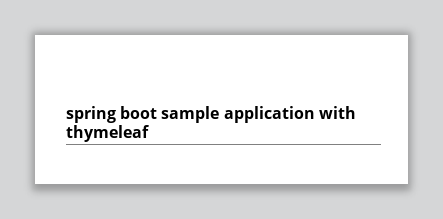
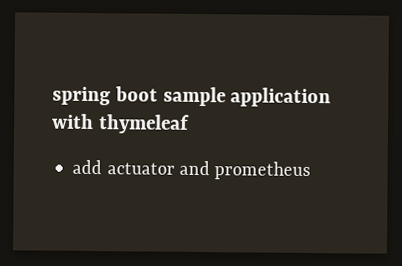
+ add actuator and prometheus

